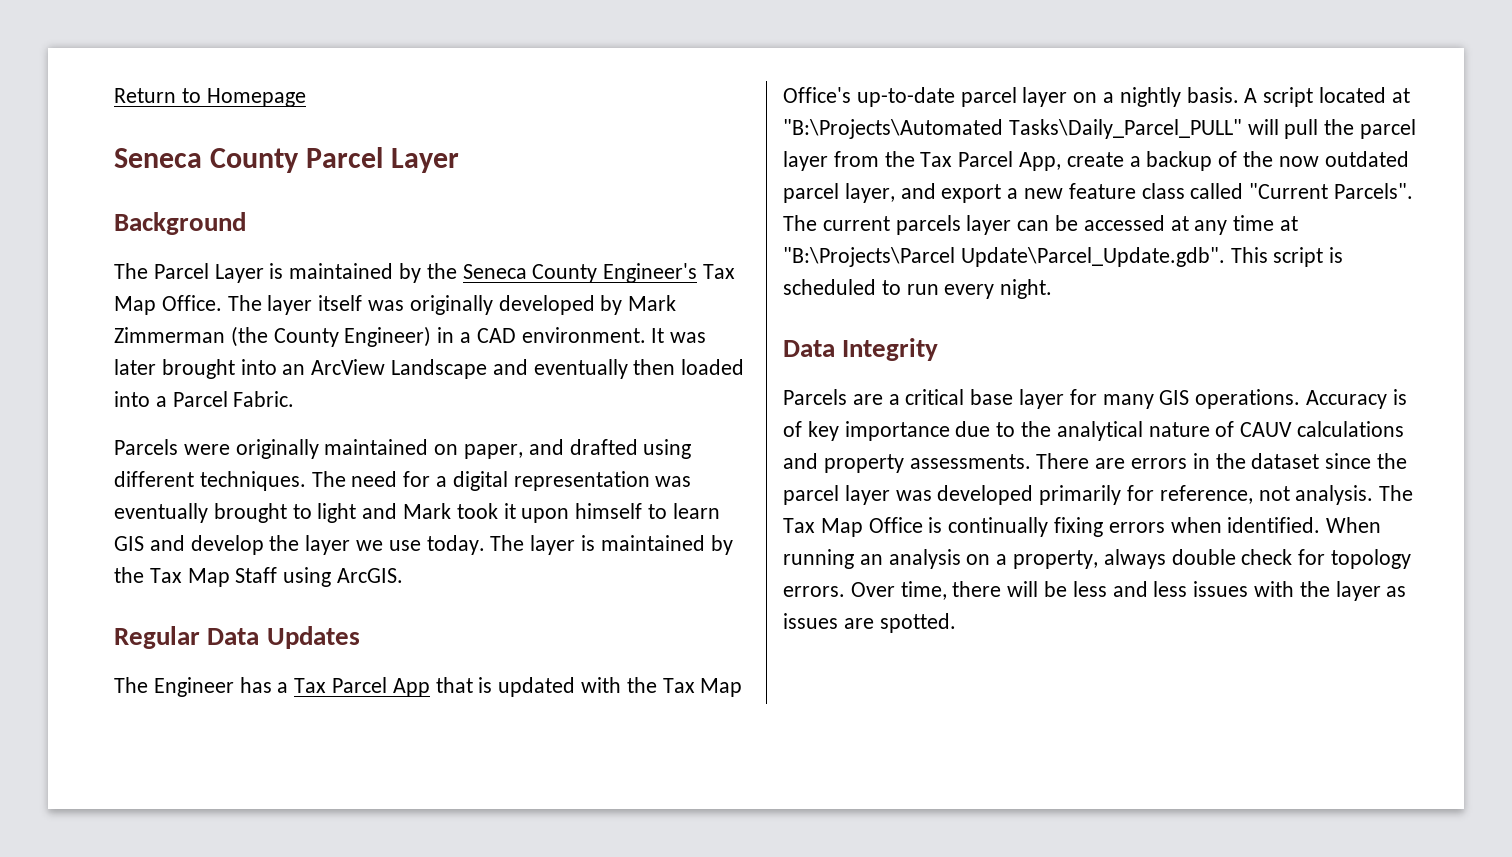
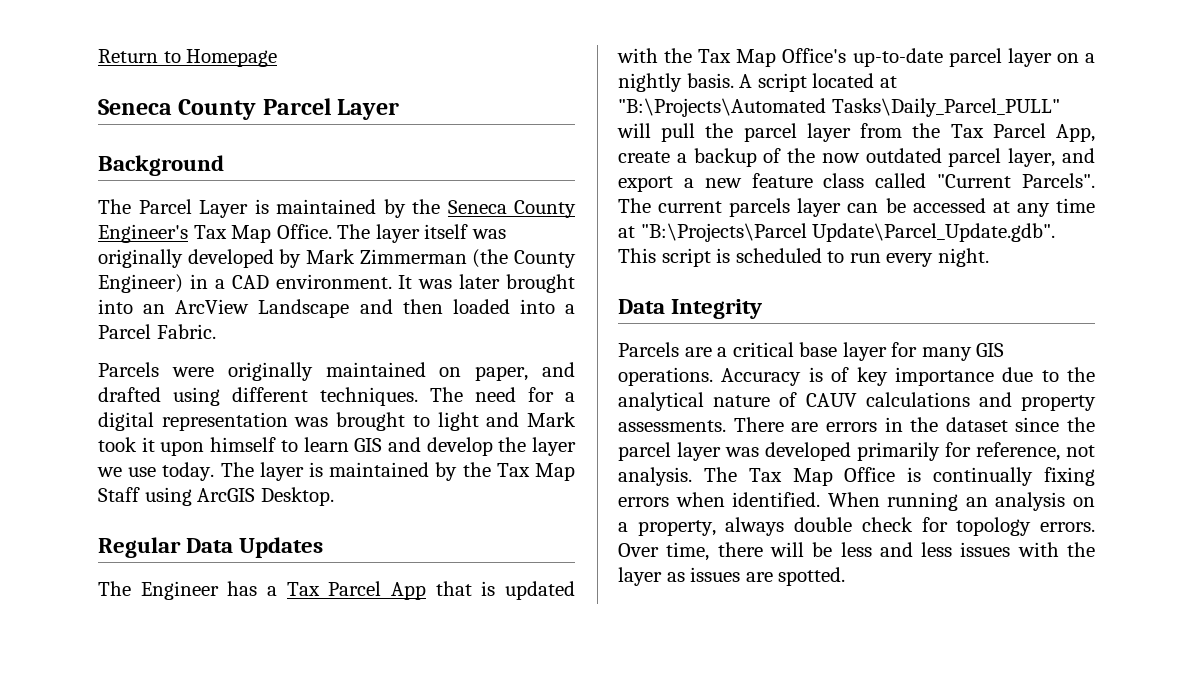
- It was later brought into an ArcView Landscape and eventually then loaded into a Parcel Fabric.
+ It was later brought into an ArcView Landscape and then loaded into a Parcel Fabric.
- The need for a digital representation was eventually brought to light and Mark took it upon himself to learn GIS and develop the layer we use today.
+ The need for a digital representation was brought to light and Mark took it upon himself to learn GIS and develop the layer we use today.
- The layer is maintained by the Tax Map Staff using ArcGIS.
+ The layer is maintained by the Tax Map Staff using ArcGIS Desktop.

